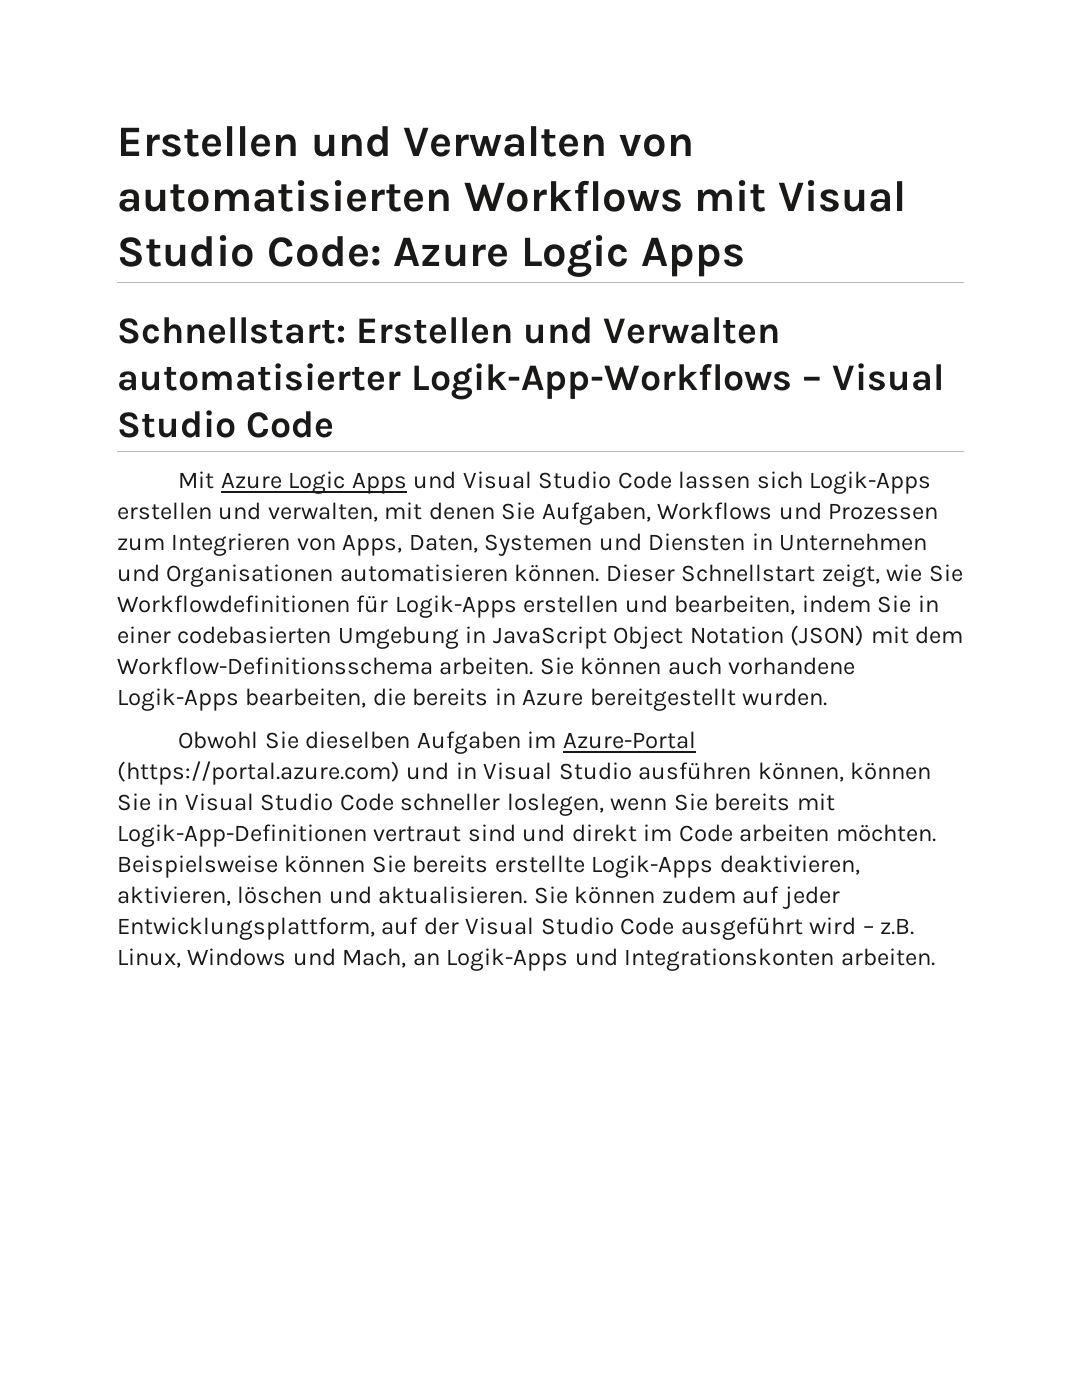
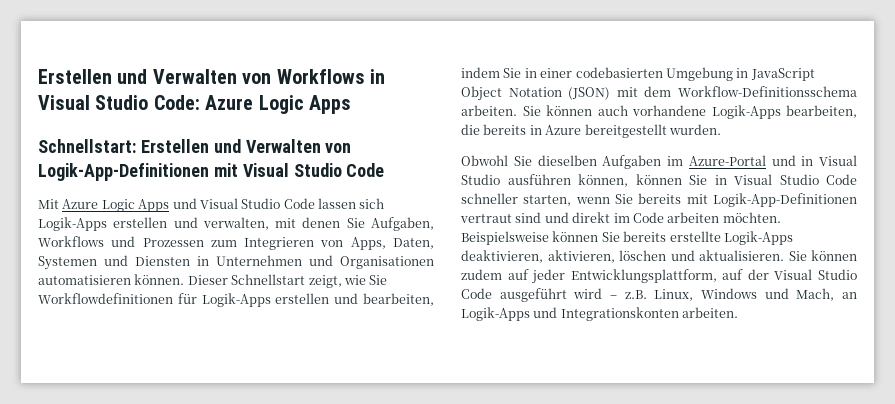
- Erstellen und Verwalten von automatisierten Workflows mit Visual Studio Code: Azure Logic Apps
+ Erstellen und Verwalten von Workflows in Visual Studio Code: Azure Logic Apps
- Schnellstart: Erstellen und Verwalten automatisierter Logik-App-Workflows – Visual Studio Code
+ Schnellstart: Erstellen und Verwalten von Logik-App-Definitionen mit Visual Studio Code
- Obwohl Sie dieselben Aufgaben im Azure-Portal (https://portal.azure.com) und in Visual Studio ausführen können, können Sie in Visual Studio Code schneller loslegen, wenn Sie bereits mit Logik-App-Definitionen vertraut sind und direkt im Code arbeiten möchten.
+ Obwohl Sie dieselben Aufgaben im Azure-Portal und in Visual Studio ausführen können, können Sie in Visual Studio Code schneller starten, wenn Sie bereits mit Logik-App-Definitionen vertraut sind und direkt im Code arbeiten möchten.

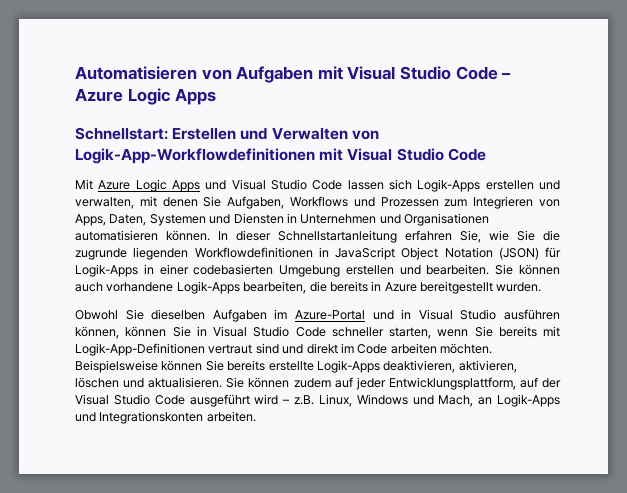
- Erstellen und Verwalten von Workflows in Visual Studio Code: Azure Logic Apps
+ Automatisieren von Aufgaben mit Visual Studio Code – Azure Logic Apps
- Schnellstart: Erstellen und Verwalten von Logik-App-Definitionen mit Visual Studio Code
+ Schnellstart: Erstellen und Verwalten von Logik-App-Workflowdefinitionen mit Visual Studio Code
- Dieser Schnellstart zeigt, wie Sie Workflowdefinitionen für Logik-Apps erstellen und bearbeiten, indem Sie in einer codebasierten Umgebung in JavaScript Object Notation (JSON) mit dem Workflow-Definitionsschema arbeiten.
+ In dieser Schnellstartanleitung erfahren Sie, wie Sie die zugrunde liegenden Workflowdefinitionen in JavaScript Object Notation (JSON) für Logik-Apps in einer codebasierten Umgebung erstellen und bearbeiten.

